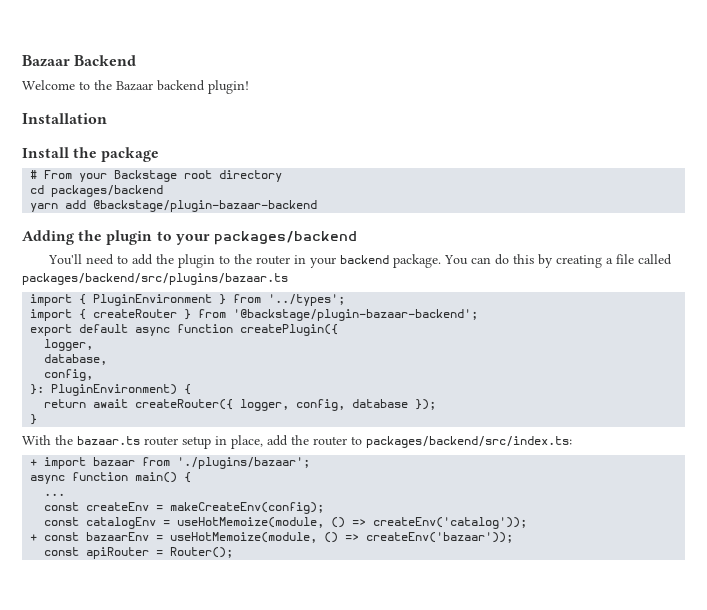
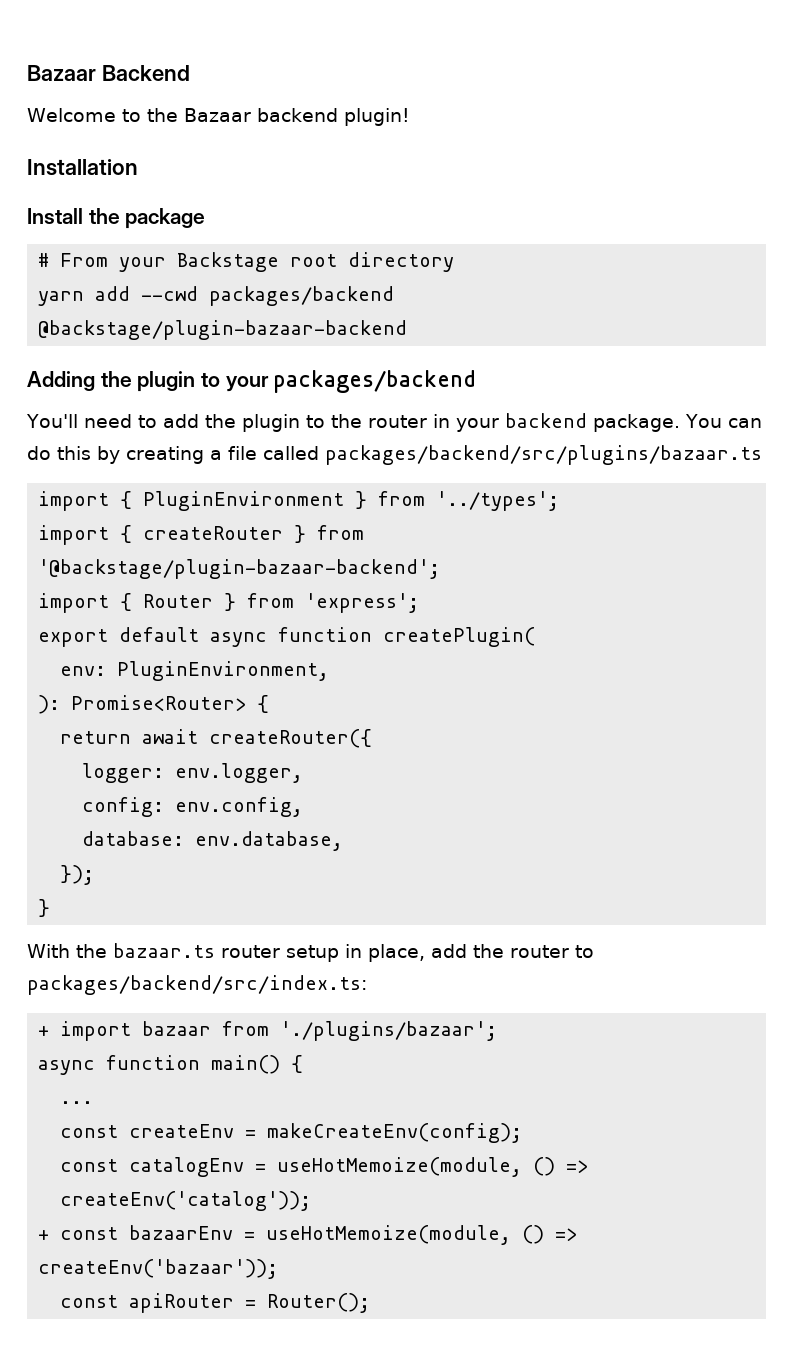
- cd packages/backend
- yarn add @backstage/plugin-bazaar-backend
+ yarn add --cwd packages/backend @backstage/plugin-bazaar-backend
- export default async function createPlugin({
- logger,
- database,
- config,
- }: PluginEnvironment) {
- return await createRouter({ logger, config, database });
+ import { Router } from 'express';
+ export default async function createPlugin(
+ env: PluginEnvironment,
+ ): Promise<Router> {
+ return await createRouter({
+ logger: env.logger,
+ config: env.config,
+ database: env.database,
+ });

